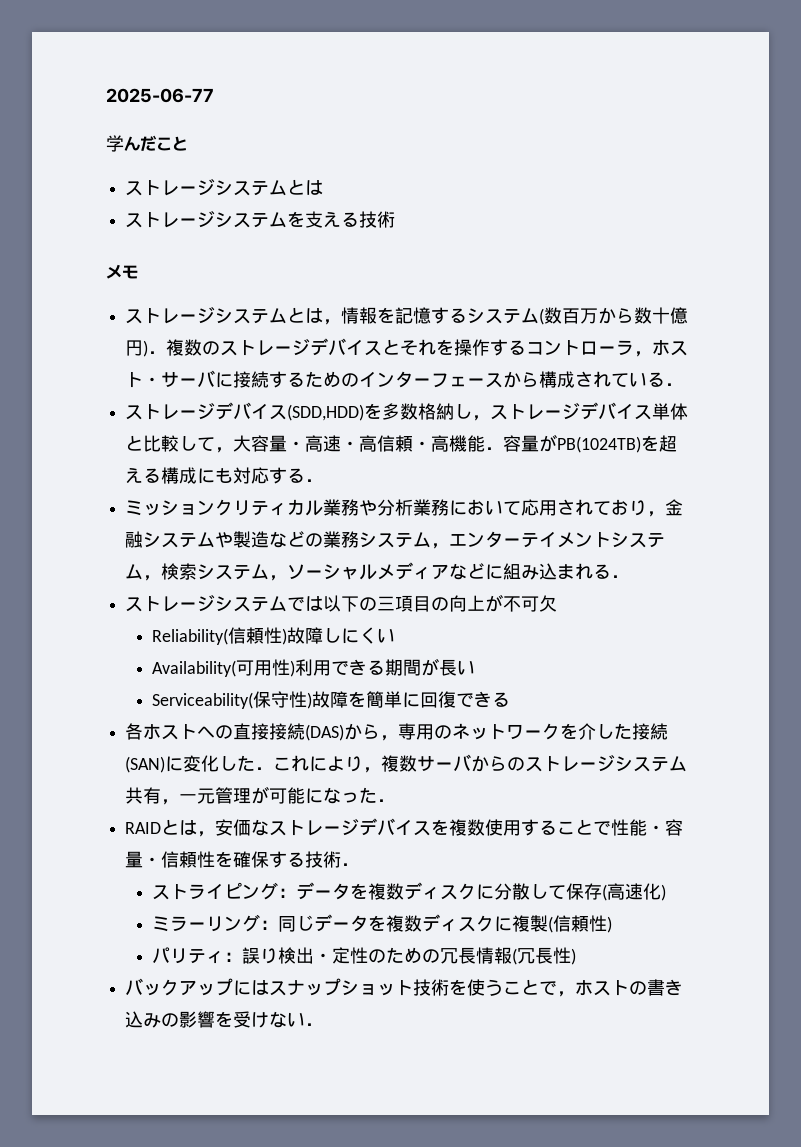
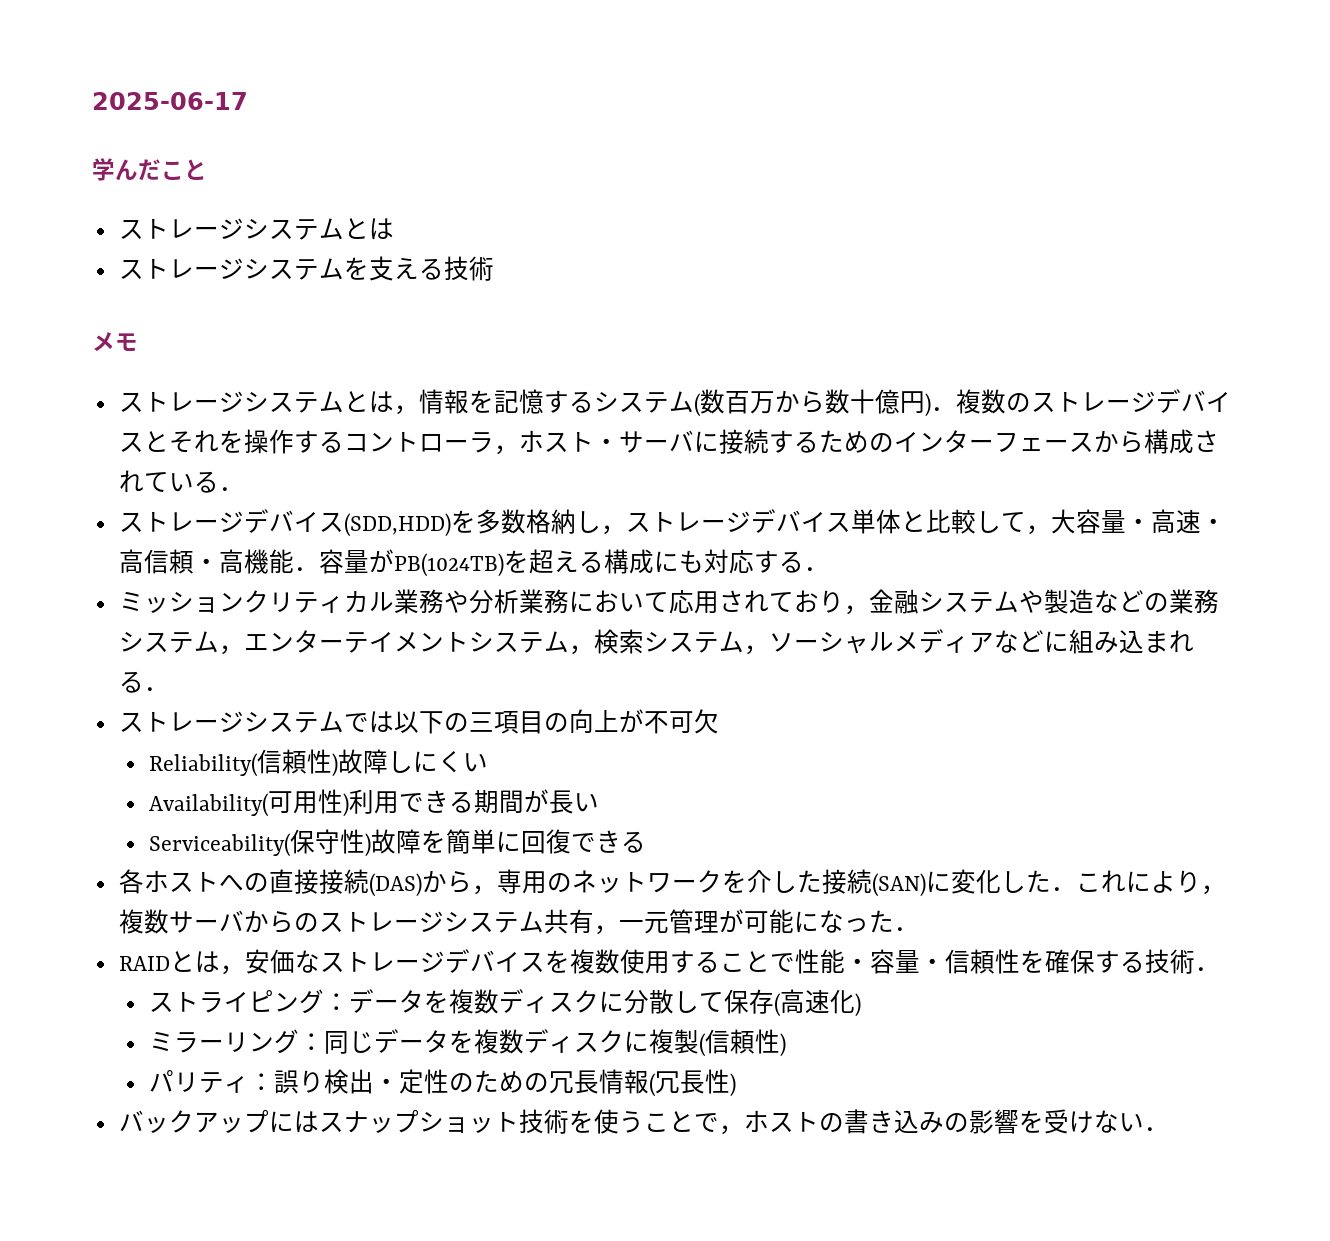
- 2025-06-77
+ 2025-06-17

